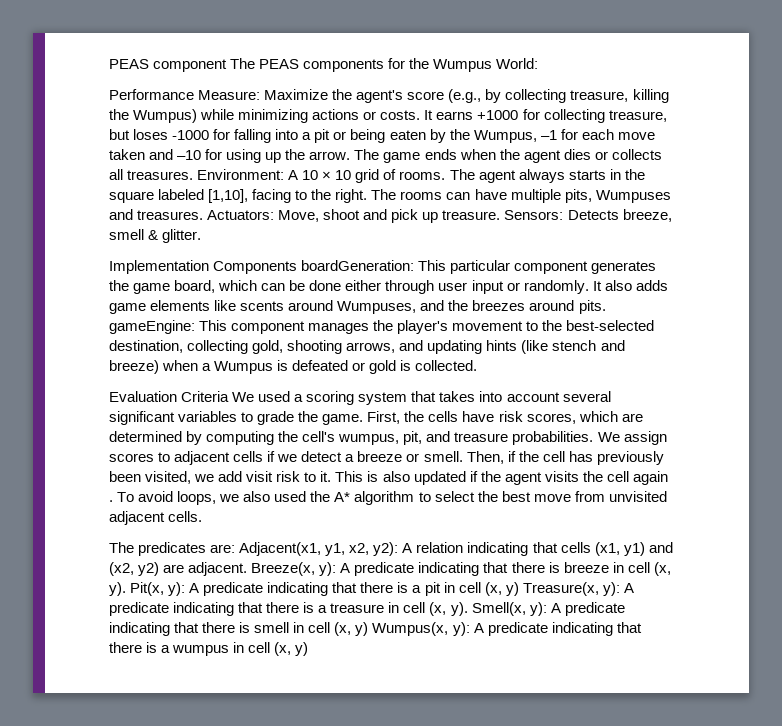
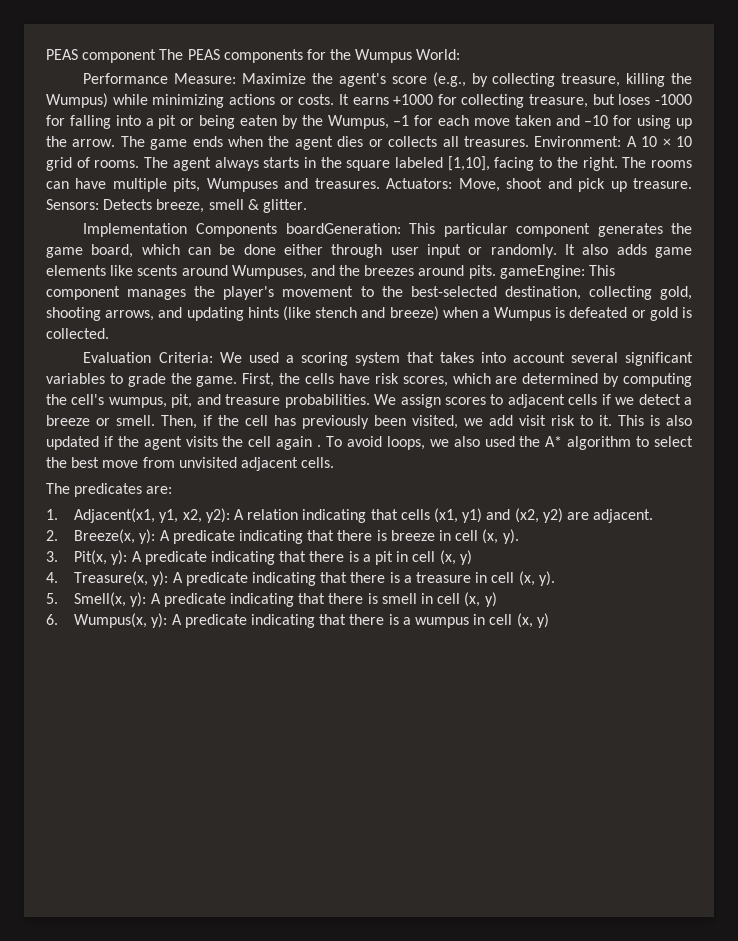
- Evaluation Criteria We used a scoring system that takes into account several significant variables to grade the game.
+ Evaluation Criteria: We used a scoring system that takes into account several significant variables to grade the game.
- The predicates are: Adjacent(x1, y1, x2, y2):
+ The predicates are:
+ 1. Adjacent(x1, y1, x2, y2):
- A relation indicating that cells (x1, y1) and (x2, y2) are adjacent. Breeze(x, y):
+ A relation indicating that cells (x1, y1) and (x2, y2) are adjacent.
+ 2. Breeze(x, y):
- A predicate indicating that there is breeze in cell (x, y). Pit(x, y):
+ A predicate indicating that there is breeze in cell (x, y).
+ 3. Pit(x, y):
- A predicate indicating that there is a pit in cell (x, y) Treasure(x, y):
+ A predicate indicating that there is a pit in cell (x, y)
+ 4. Treasure(x, y):
- A predicate indicating that there is a treasure in cell (x, y). Smell(x, y):
+ A predicate indicating that there is a treasure in cell (x, y).
+ 5. Smell(x, y):
- A predicate indicating that there is smell in cell (x, y) Wumpus(x, y):
+ A predicate indicating that there is smell in cell (x, y)
+ 6. Wumpus(x, y):

